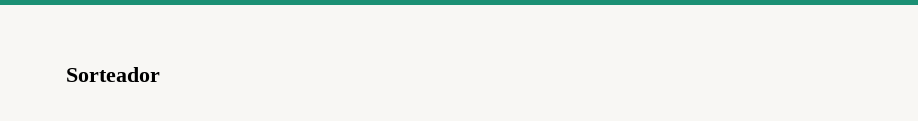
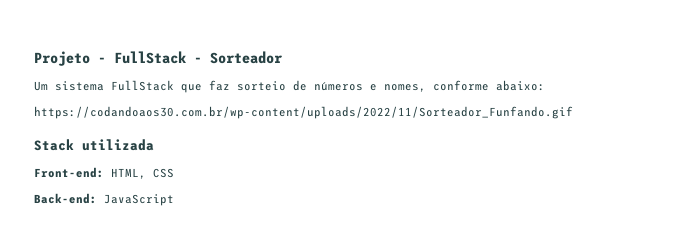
- Sorteador
+ Projeto - FullStack - Sorteador
+ Um sistema FullStack que faz sorteio de números e nomes, conforme abaixo:
+ https://codandoaos30.com.br/wp-content/uploads/2022/11/Sorteador_Funfando.gif
+ Stack utilizada
+ Front-end: HTML, CSS
+ Back-end: JavaScript

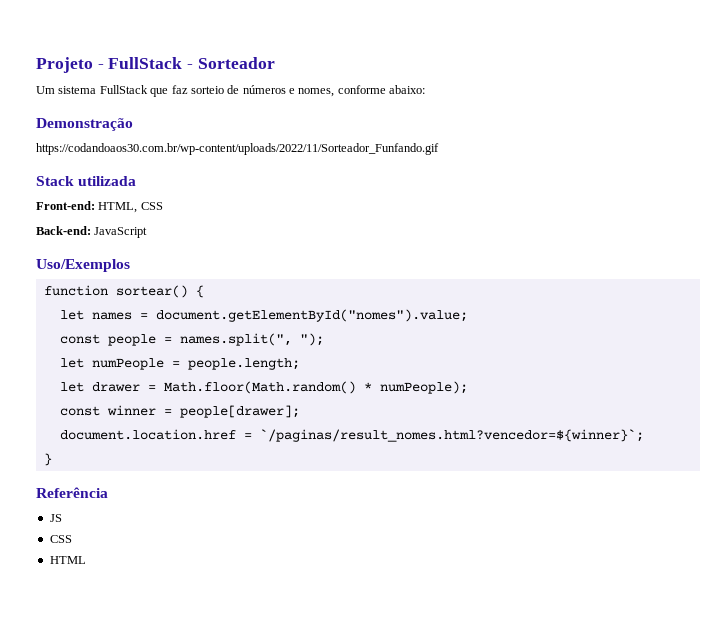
+ Demonstração
+ Uso/Exemplos
+ function sortear() {
+ let names = document.getElementById("nomes").value;
+ const people = names.split(", ");
+ let numPeople = people.length;
+ let drawer = Math.floor(Math.random() * numPeople);
+ const winner = people[drawer];
+ document.location.href = `/paginas/result_nomes.html?vencedor=${winner}`;
+ }
+ Referência
+ JS
+ CSS
+ HTML

